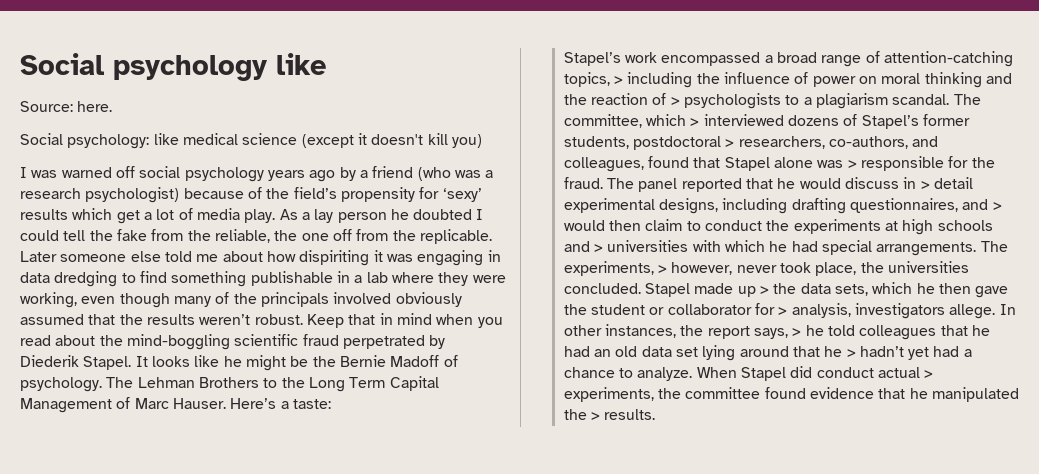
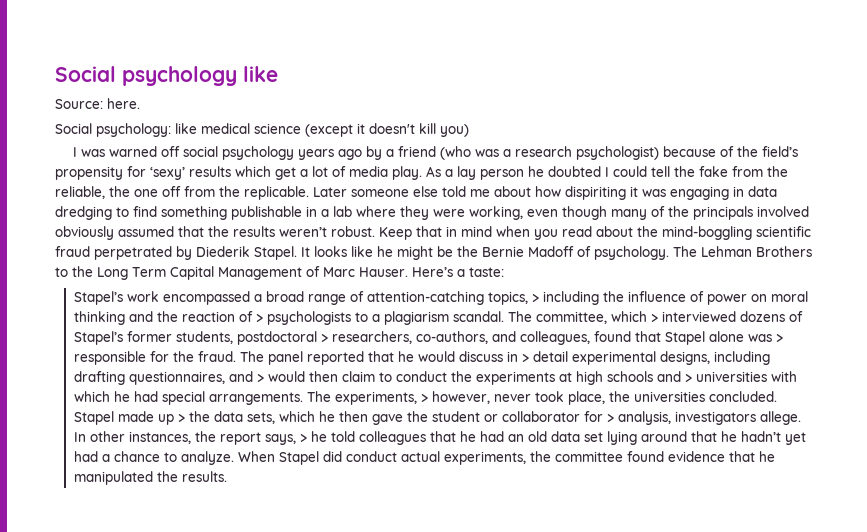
- In other instances, the report says, > he told colleagues that he had an old data set lying around that he > hadn’t yet had a chance to analyze.
+ In other instances, the report says, > he told colleagues that he had an old data set lying around that he hadn’t yet had a chance to analyze.
- When Stapel did conduct actual > experiments, the committee found evidence that he manipulated the > results.
+ When Stapel did conduct actual experiments, the committee found evidence that he manipulated the results.

